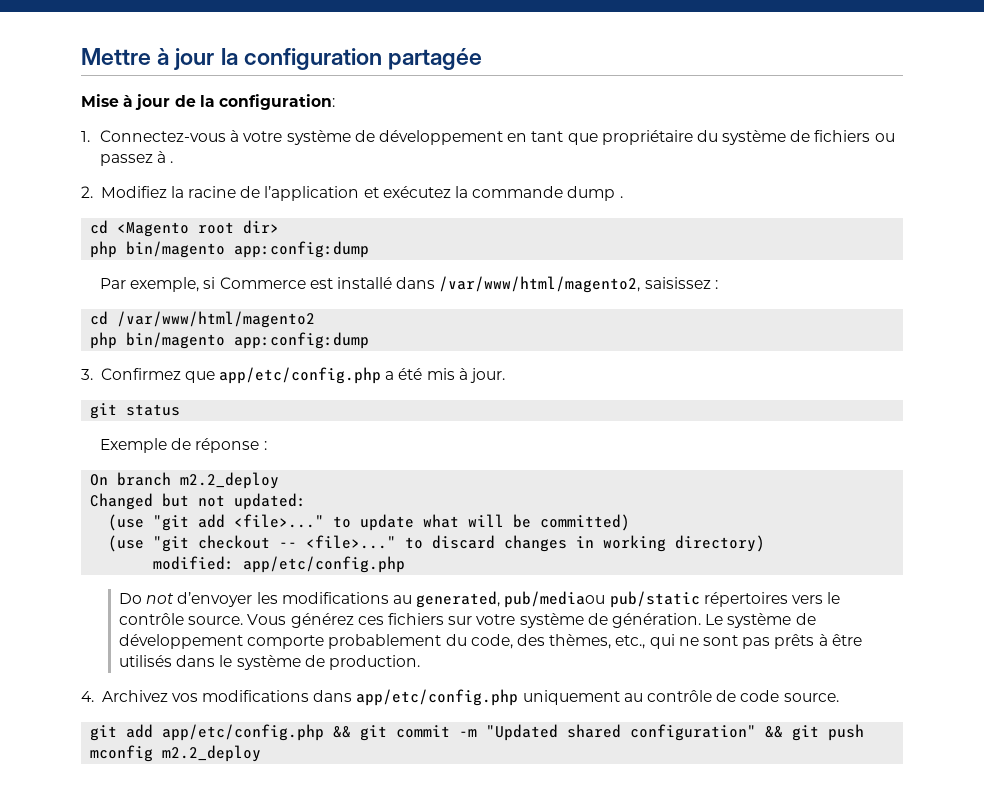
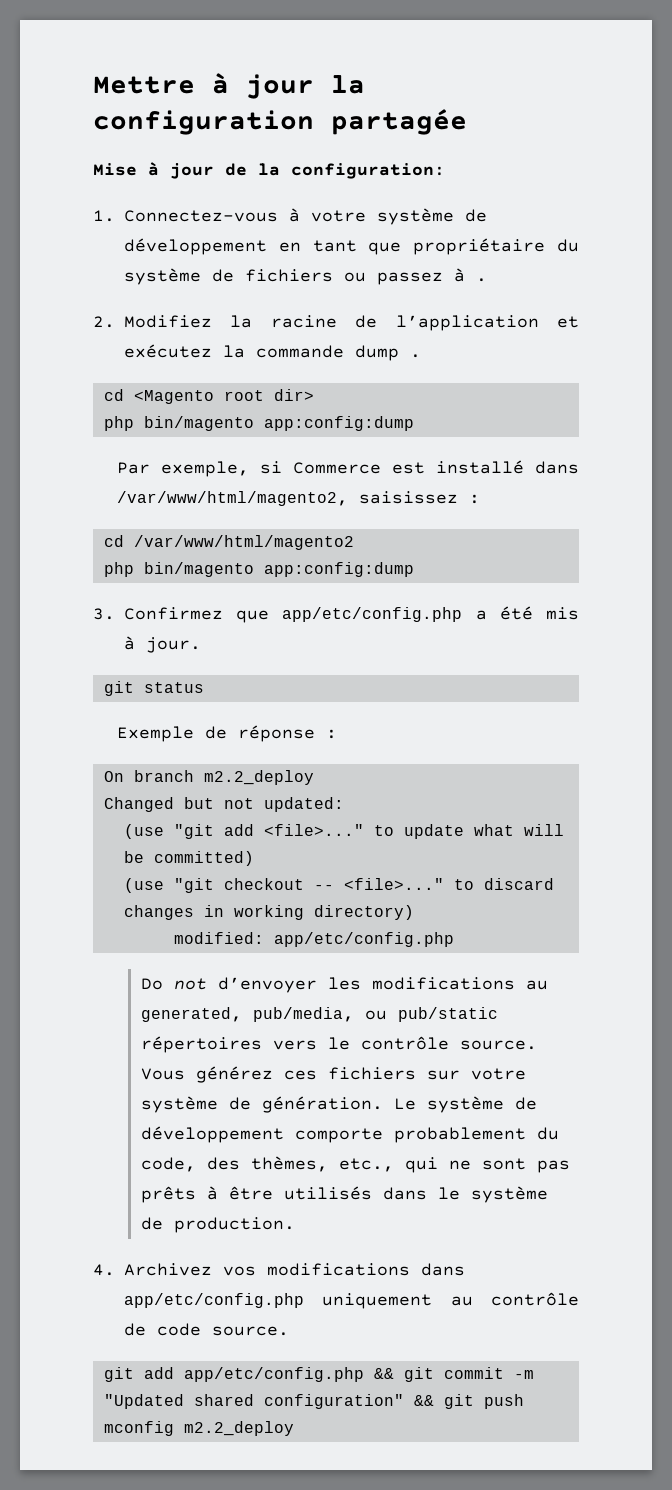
- Do not d’envoyer les modifications au generated, pub/mediaou pub/static répertoires vers le contrôle source.
+ Do not d’envoyer les modifications au generated, pub/media, ou pub/static répertoires vers le contrôle source.

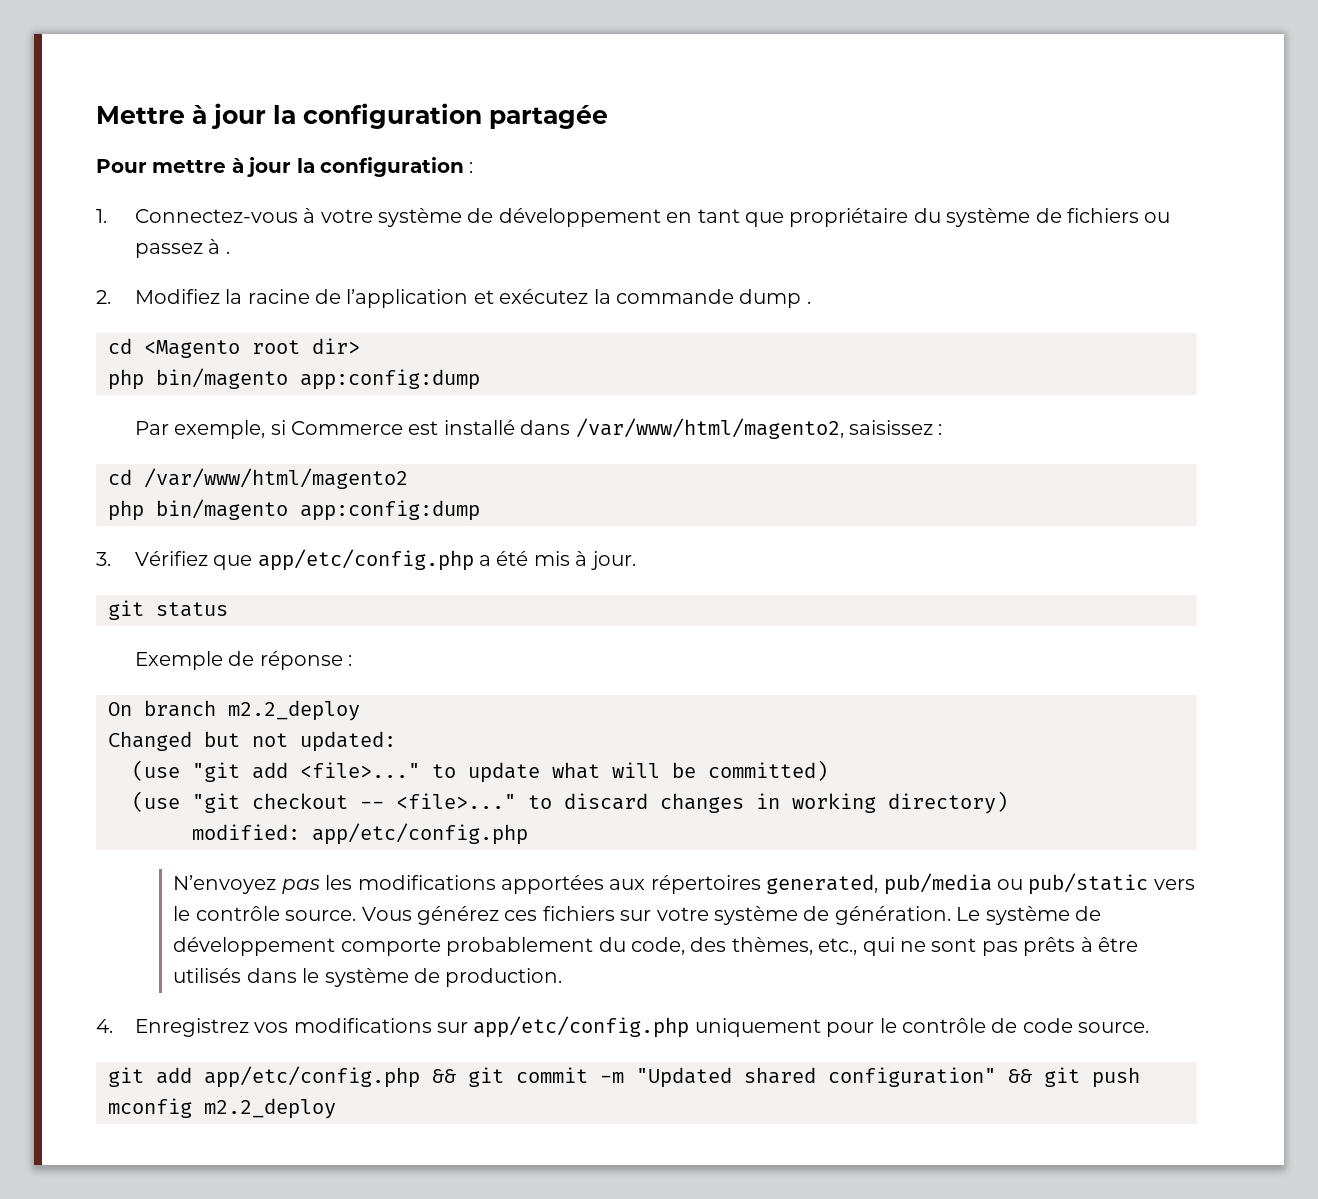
- Mise à jour de la configuration:
+ Pour mettre à jour la configuration :
- 3. Confirmez que app/etc/config.php a été mis à jour.
+ 3. Vérifiez que app/etc/config.php a été mis à jour.
- Do not d’envoyer les modifications au generated, pub/media, ou pub/static répertoires vers le contrôle source.
+ N’envoyez pas les modifications apportées aux répertoires generated, pub/media ou pub/static vers le contrôle source.
- 4. Archivez vos modifications dans app/etc/config.php uniquement au contrôle de code source.
+ 4. Enregistrez vos modifications sur app/etc/config.php uniquement pour le contrôle de code source.

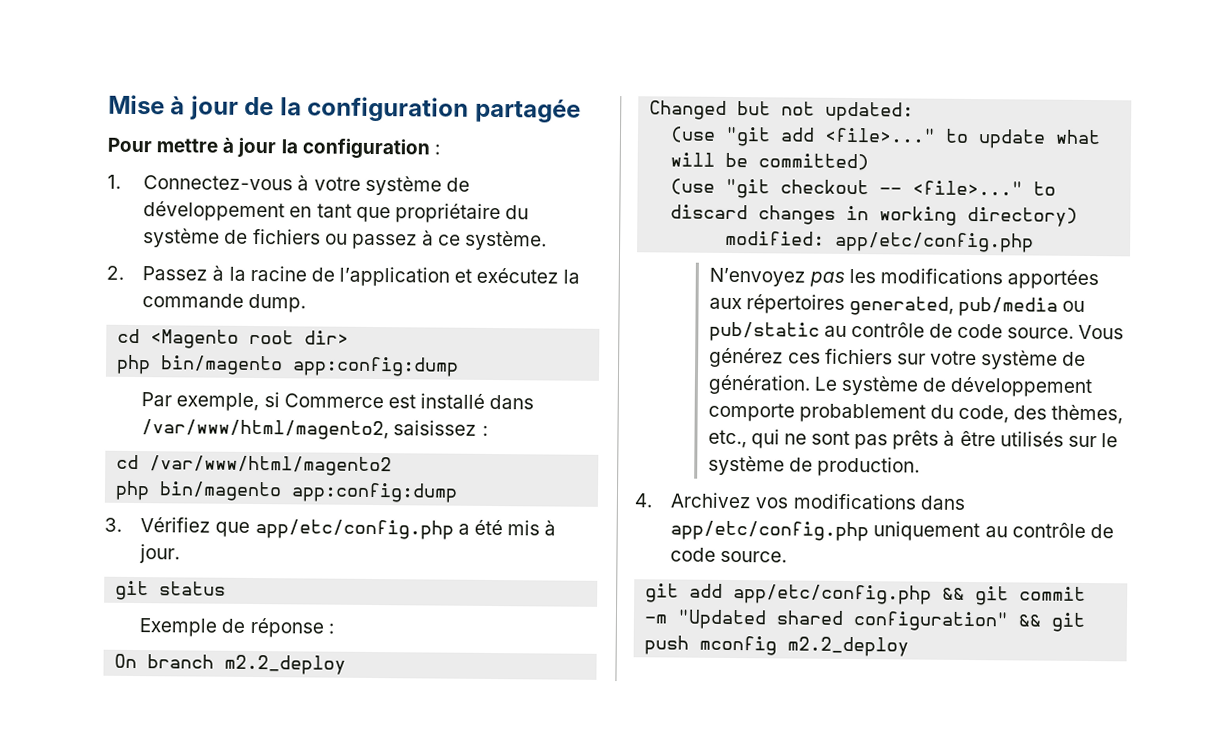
- Mettre à jour la configuration partagée
+ Mise à jour de la configuration partagée
- 1. Connectez-vous à votre système de développement en tant que propriétaire du système de fichiers ou passez à .
+ 1. Connectez-vous à votre système de développement en tant que propriétaire du système de fichiers ou passez à ce système.
- 2. Modifiez la racine de l’application et exécutez la commande dump .
+ 2. Passez à la racine de l’application et exécutez la commande dump.
- N’envoyez pas les modifications apportées aux répertoires generated, pub/media ou pub/static vers le contrôle source.
+ N’envoyez pas les modifications apportées aux répertoires generated, pub/media ou pub/static au contrôle de code source.
- Le système de développement comporte probablement du code, des thèmes, etc., qui ne sont pas prêts à être utilisés dans le système de production.
+ Le système de développement comporte probablement du code, des thèmes, etc., qui ne sont pas prêts à être utilisés sur le système de production.
- 4. Enregistrez vos modifications sur app/etc/config.php uniquement pour le contrôle de code source.
+ 4. Archivez vos modifications dans app/etc/config.php uniquement au contrôle de code source.

